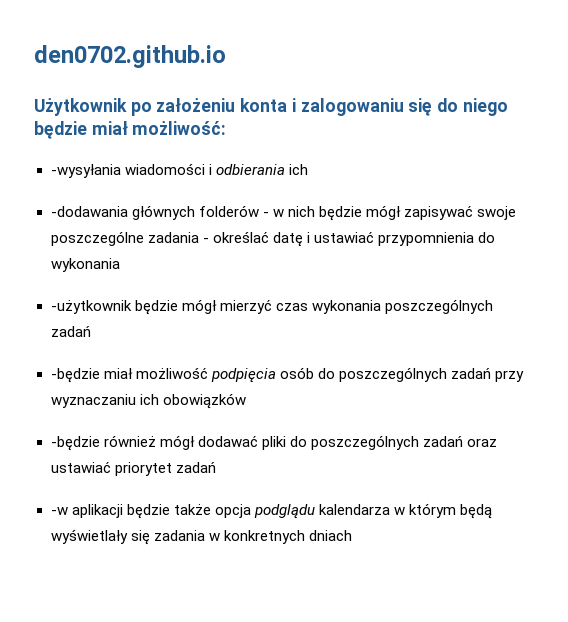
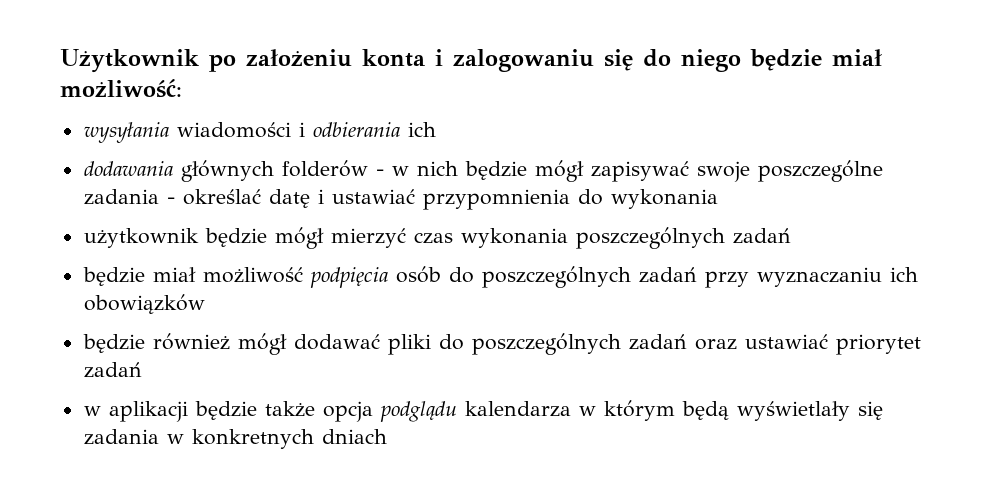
- den0702.github.io
- -wysyłania wiadomości i odbierania ich
+ wysyłania wiadomości i odbierania ich
- -dodawania głównych folderów - w nich będzie mógł zapisywać swoje poszczególne zadania - określać datę i ustawiać przypomnienia do wykonania
+ dodawania głównych folderów - w nich będzie mógł zapisywać swoje poszczególne zadania - określać datę i ustawiać przypomnienia do wykonania
- -użytkownik będzie mógł mierzyć czas wykonania poszczególnych zadań
+ użytkownik będzie mógł mierzyć czas wykonania poszczególnych zadań
- -będzie miał możliwość podpięcia osób do poszczególnych zadań przy wyznaczaniu ich obowiązków
+ będzie miał możliwość podpięcia osób do poszczególnych zadań przy wyznaczaniu ich obowiązków
- -będzie również mógł dodawać pliki do poszczególnych zadań oraz ustawiać priorytet zadań
+ będzie również mógł dodawać pliki do poszczególnych zadań oraz ustawiać priorytet zadań
- -w aplikacji będzie także opcja podglądu kalendarza w którym będą wyświetlały się zadania w konkretnych dniach
+ w aplikacji będzie także opcja podglądu kalendarza w którym będą wyświetlały się zadania w konkretnych dniach

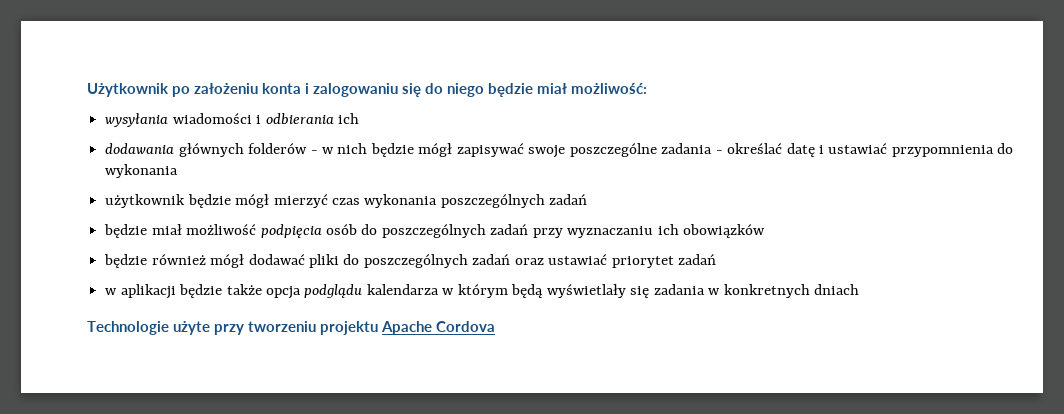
+ Technologie użyte przy tworzeniu projektu Apache Cordova

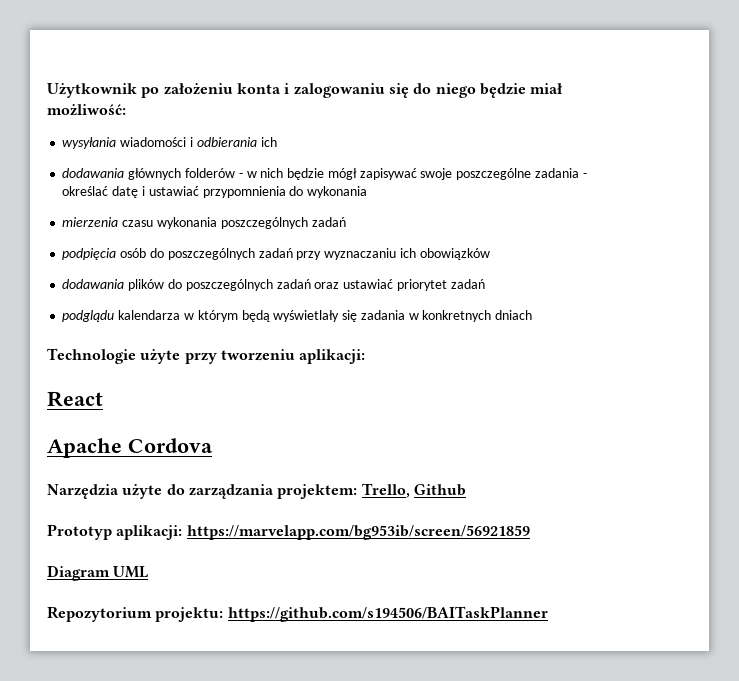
- użytkownik będzie mógł mierzyć czas wykonania poszczególnych zadań
+ mierzenia czasu wykonania poszczególnych zadań
- będzie miał możliwość podpięcia osób do poszczególnych zadań przy wyznaczaniu ich obowiązków
+ podpięcia osób do poszczególnych zadań przy wyznaczaniu ich obowiązków
- będzie również mógł dodawać pliki do poszczególnych zadań oraz ustawiać priorytet zadań
+ dodawania plików do poszczególnych zadań oraz ustawiać priorytet zadań
- w aplikacji będzie także opcja podglądu kalendarza w którym będą wyświetlały się zadania w konkretnych dniach
+ podglądu kalendarza w którym będą wyświetlały się zadania w konkretnych dniach
- Technologie użyte przy tworzeniu projektu Apache Cordova
+ Technologie użyte przy tworzeniu aplikacji:
+ React
+ Apache Cordova
+ Narzędzia użyte do zarządzania projektem: Trello, Github
+ Prototyp aplikacji: https://marvelapp.com/bg953ib/screen/56921859
+ Diagram UML
+ Repozytorium projektu: https://github.com/s194506/BAITaskPlanner

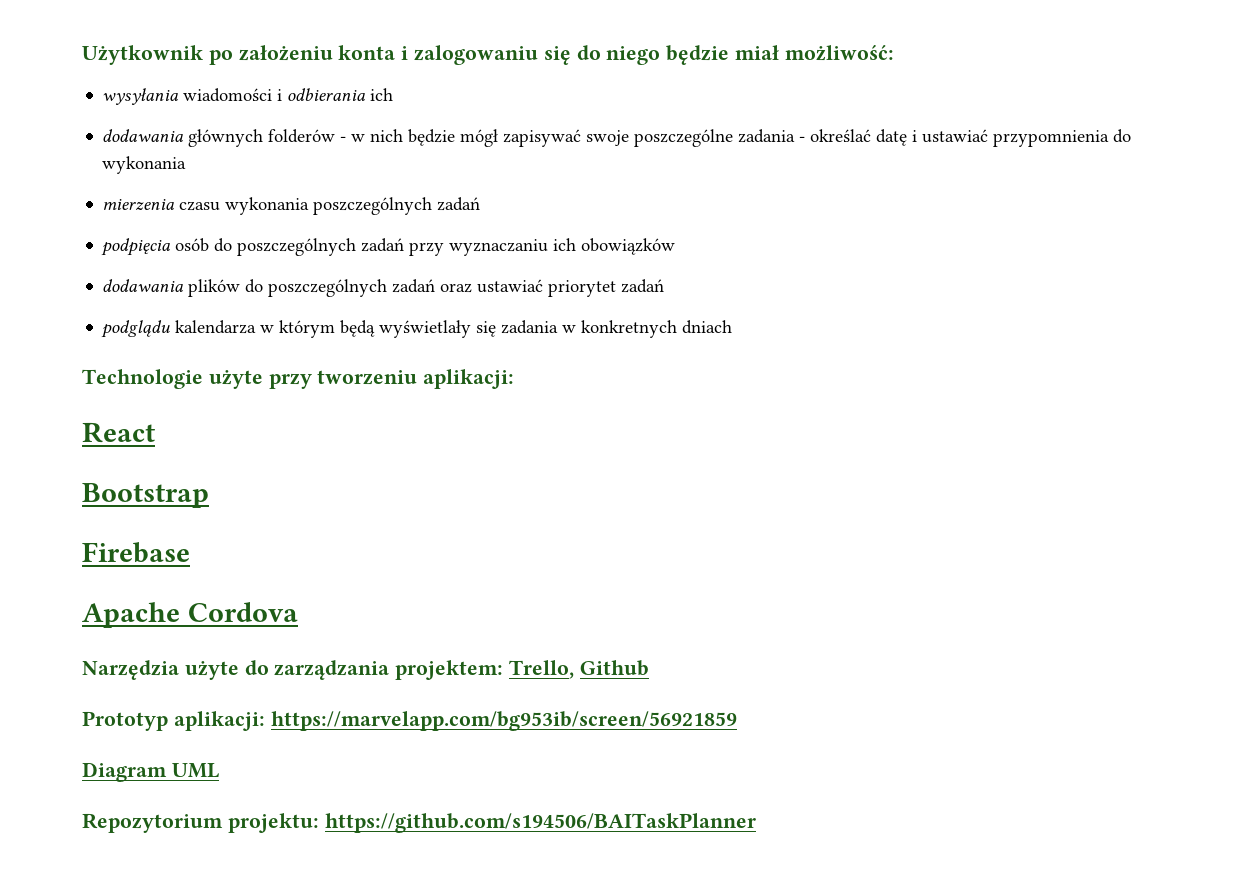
+ Bootstrap
+ Firebase

